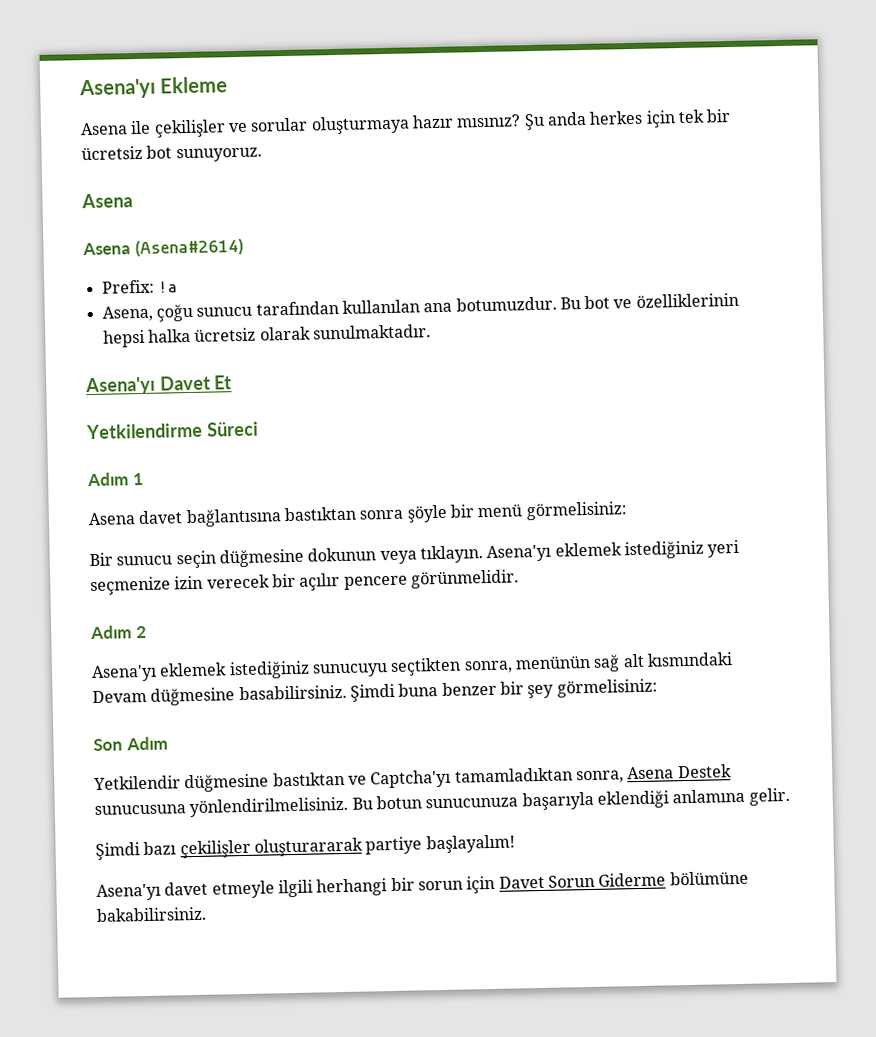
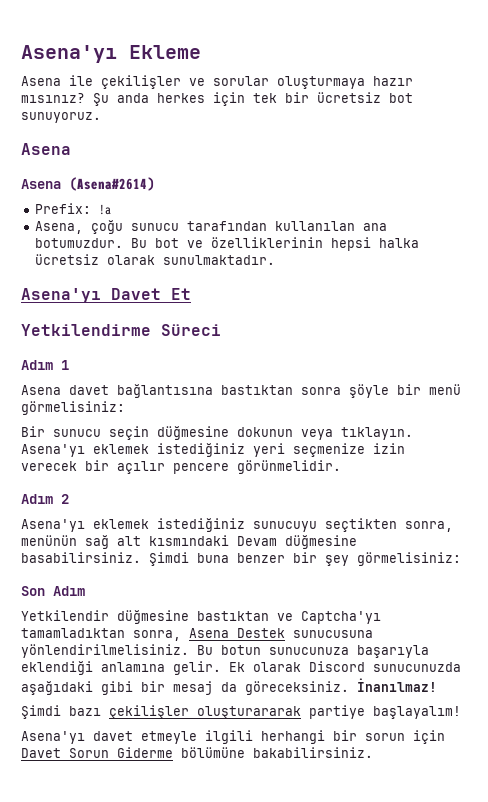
+ Ek olarak Discord sunucunuzda aşağıdaki gibi bir mesaj da göreceksiniz. İnanılmaz!

